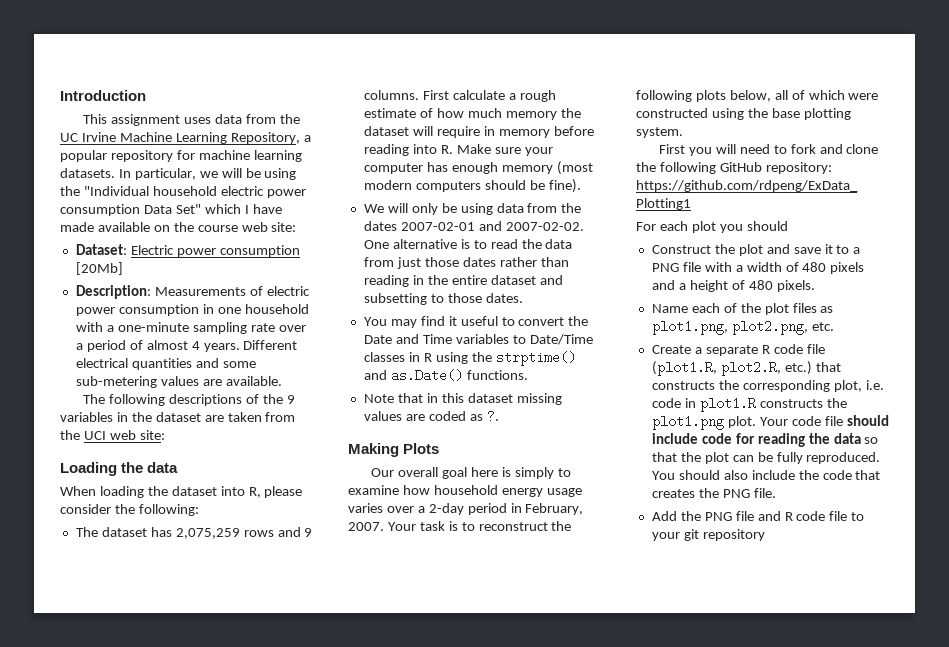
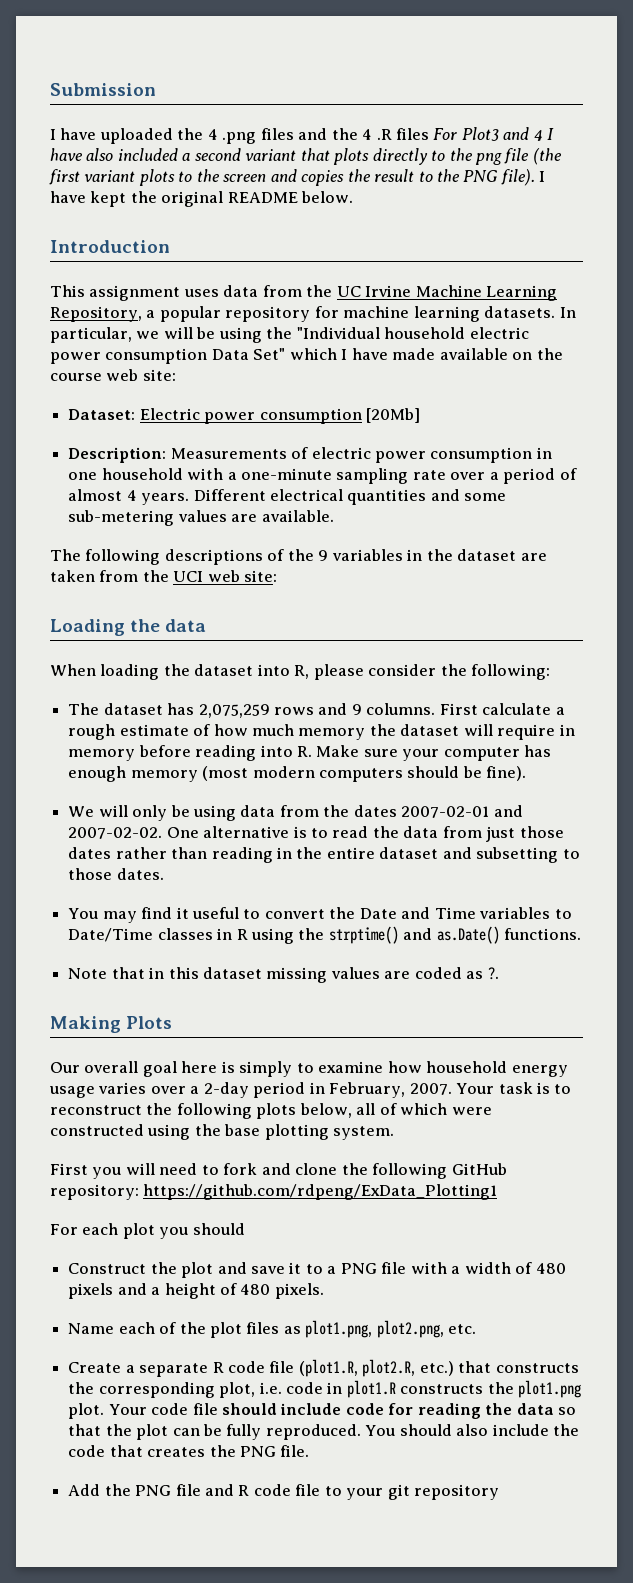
+ Submission
+ I have uploaded the 4 .png files and the 4 .R files For Plot3 and 4 I have also included a second variant that plots directly to the png file (the first variant plots to the screen and copies the result to the PNG file). I have kept the original README below.

